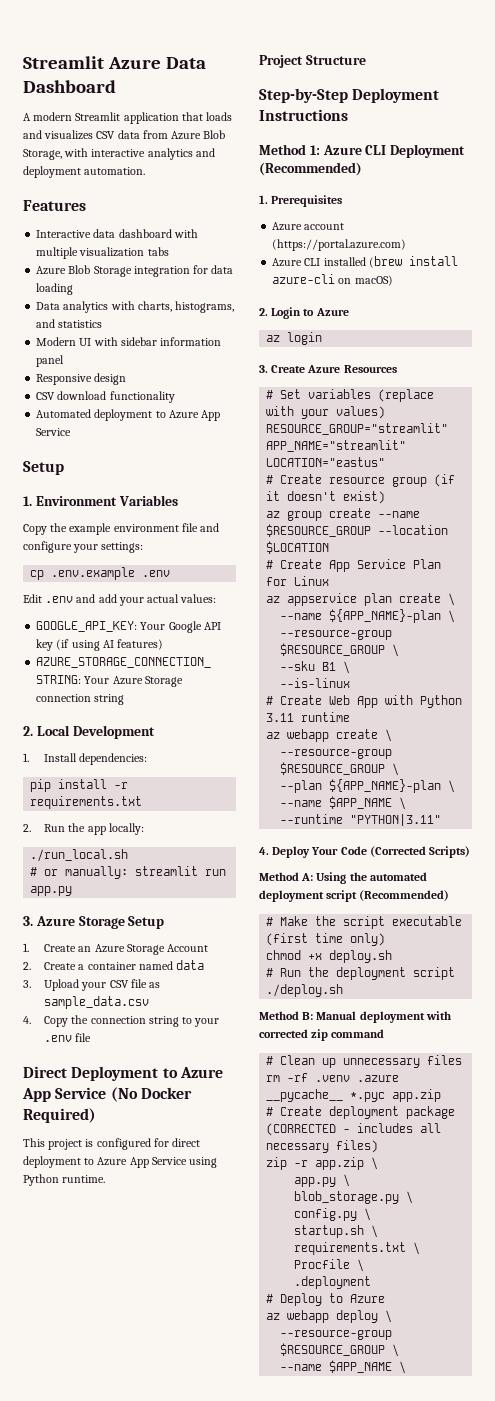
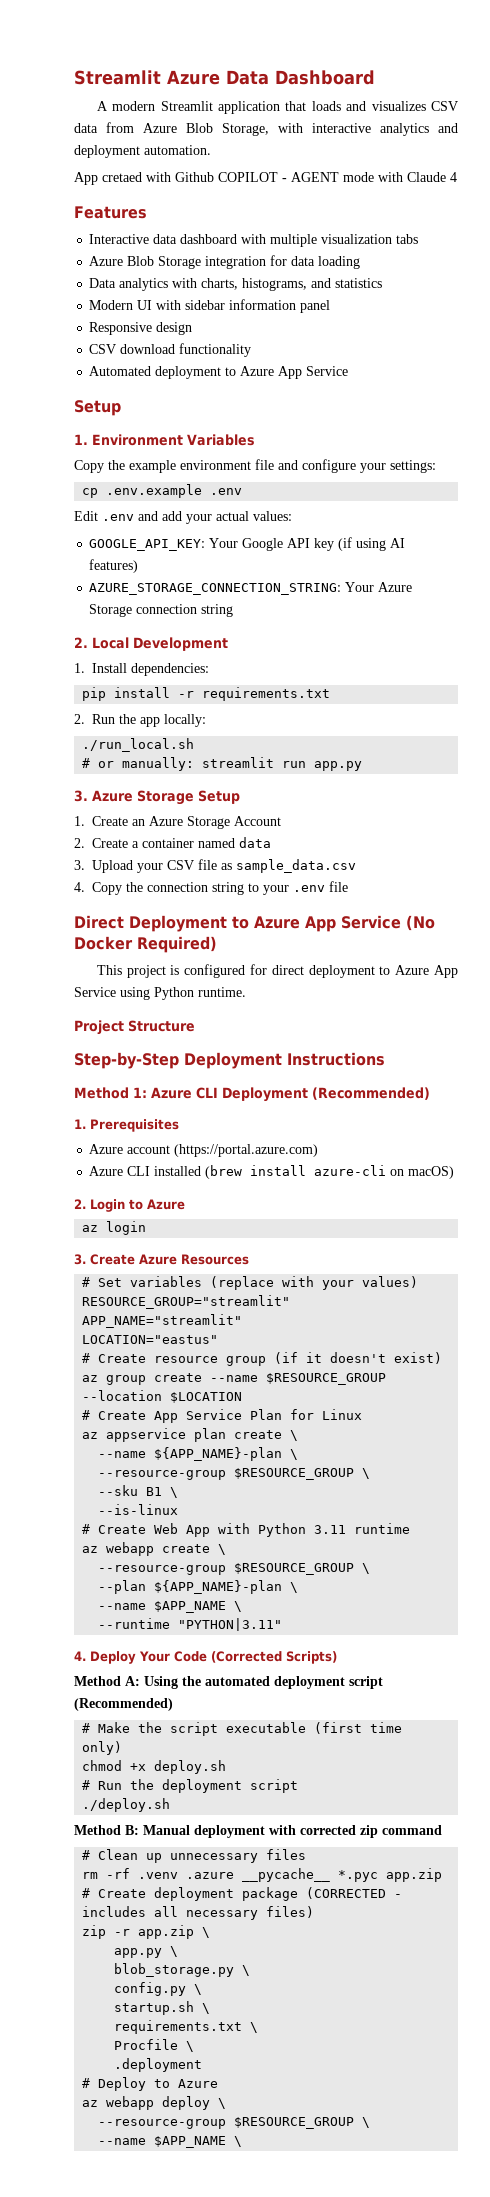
+ App cretaed with Github COPILOT - AGENT mode with Claude 4

